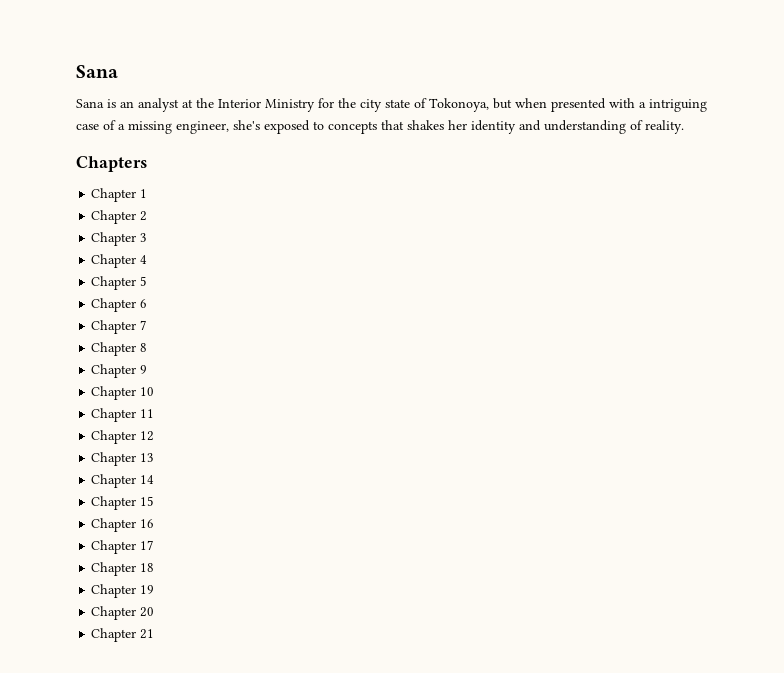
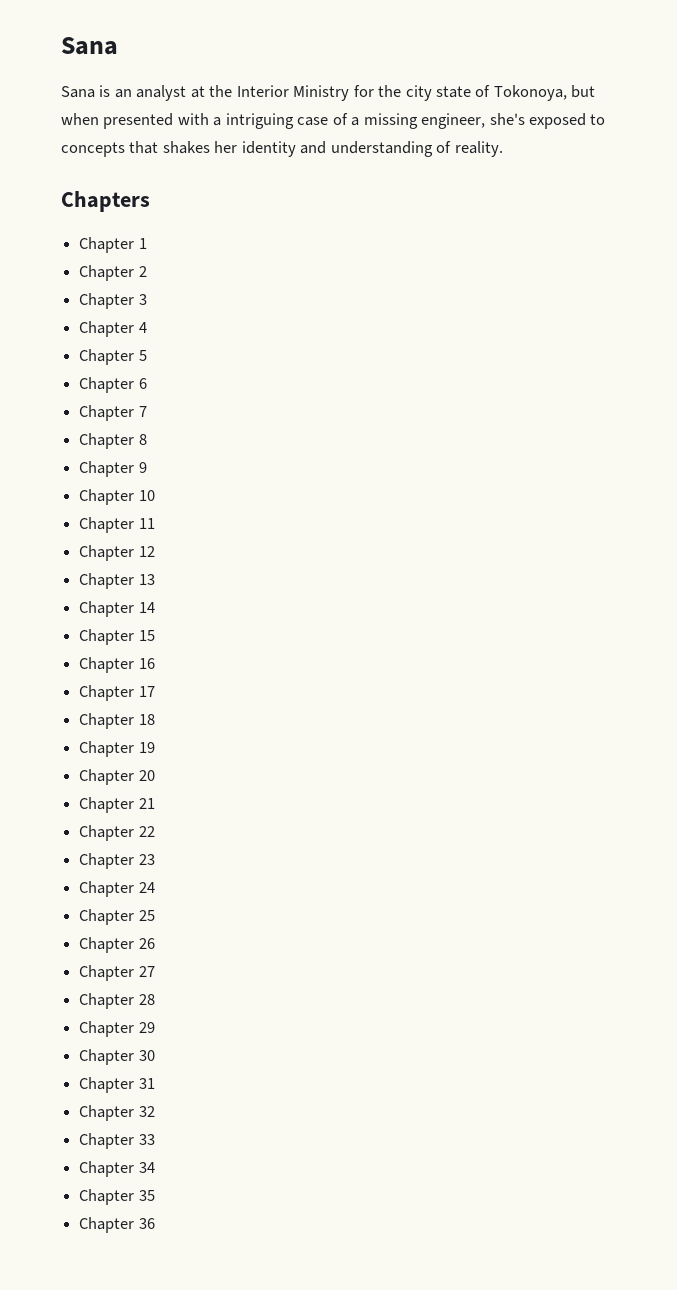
+ Chapter 22
+ Chapter 23
+ Chapter 24
+ Chapter 25
+ Chapter 26
+ Chapter 27
+ Chapter 28
+ Chapter 29
+ Chapter 30
+ Chapter 31
+ Chapter 32
+ Chapter 33
+ Chapter 34
+ Chapter 35
+ Chapter 36

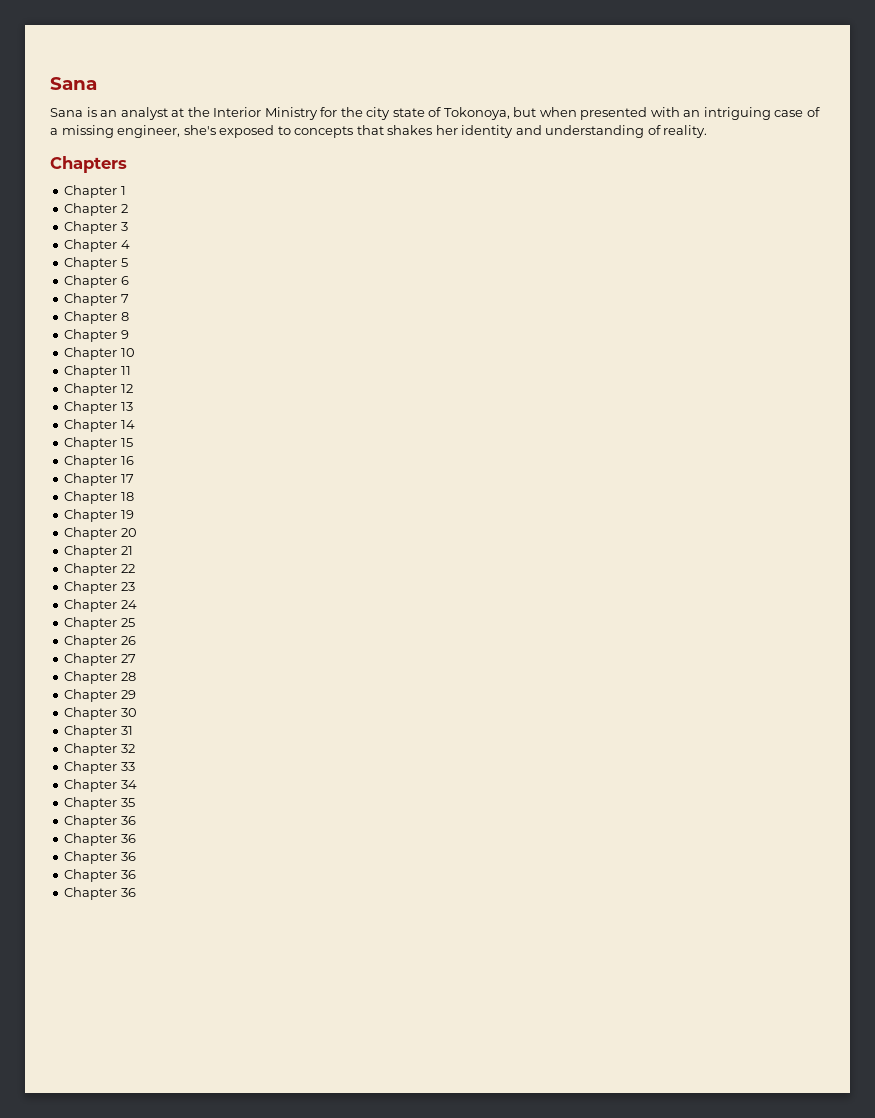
- Sana is an analyst at the Interior Ministry for the city state of Tokonoya, but when presented with a intriguing case of a missing engineer, she's exposed to concepts that shakes her identity and understanding of reality.
+ Sana is an analyst at the Interior Ministry for the city state of Tokonoya, but when presented with an intriguing case of a missing engineer, she's exposed to concepts that shakes her identity and understanding of reality.
  Chapter 35
+ Chapter 36
+ Chapter 36
+ Chapter 36
+ Chapter 36

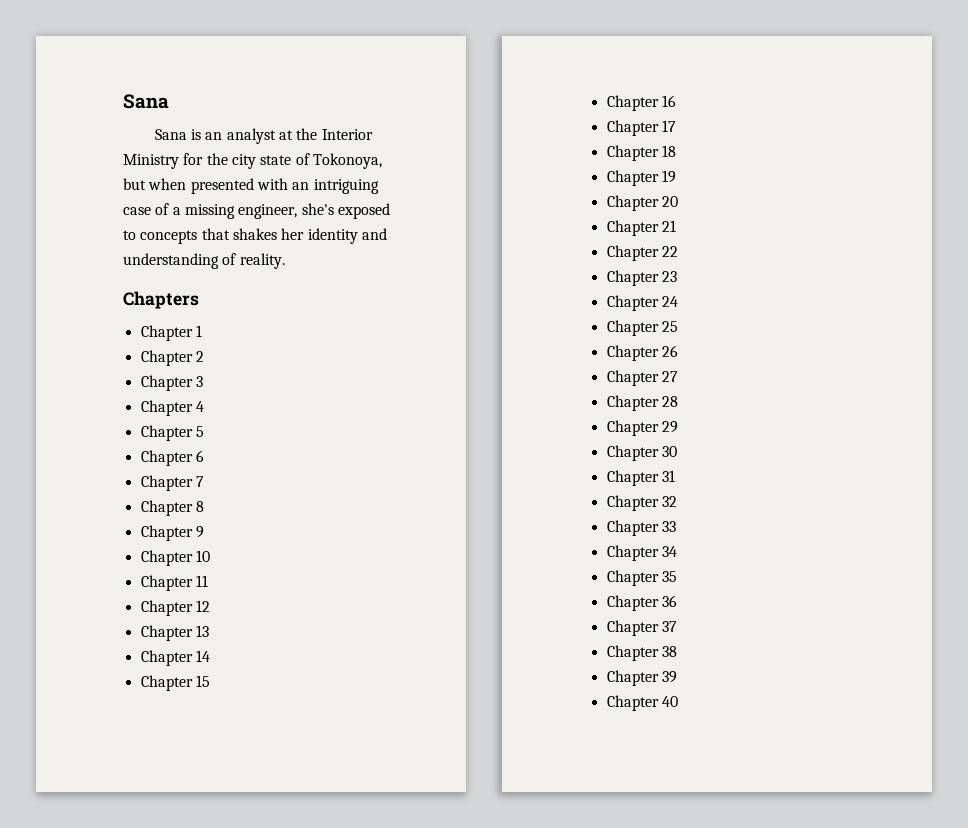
  Chapter 35
  Chapter 36
- Chapter 36
- Chapter 36
- Chapter 36
- Chapter 36
+ Chapter 37
+ Chapter 38
+ Chapter 39
+ Chapter 40

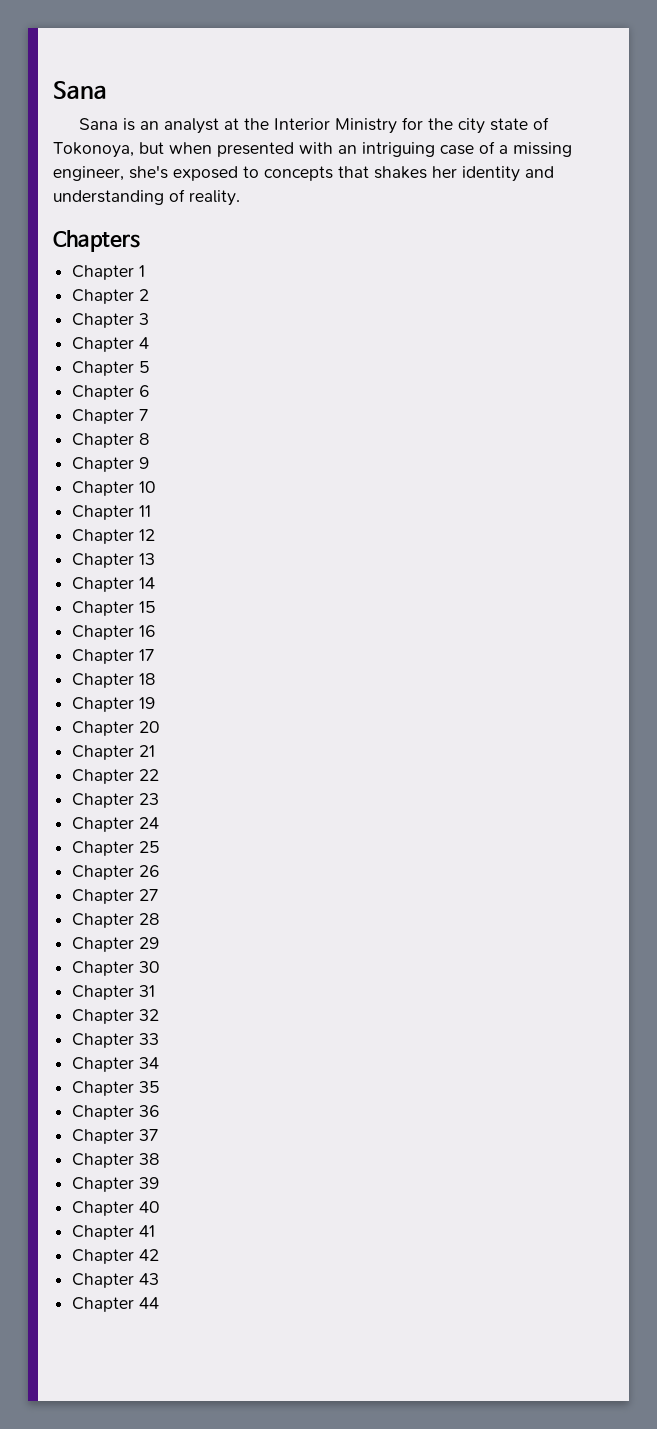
+ Chapter 41
+ Chapter 42
+ Chapter 43
+ Chapter 44

